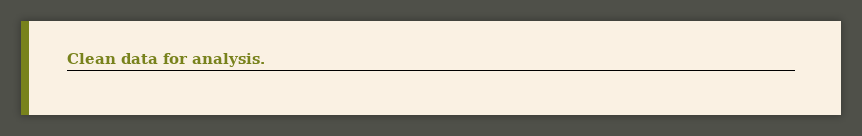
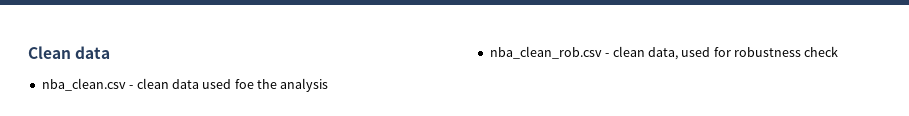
- Clean data for analysis.
+ Clean data
+ nba_clean.csv - clean data used foe the analysis
+ nba_clean_rob.csv - clean data, used for robustness check

